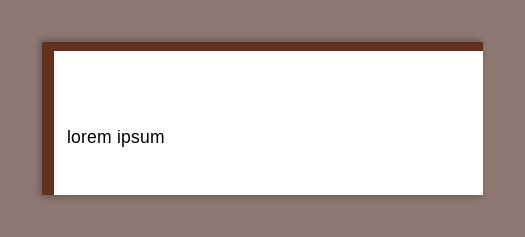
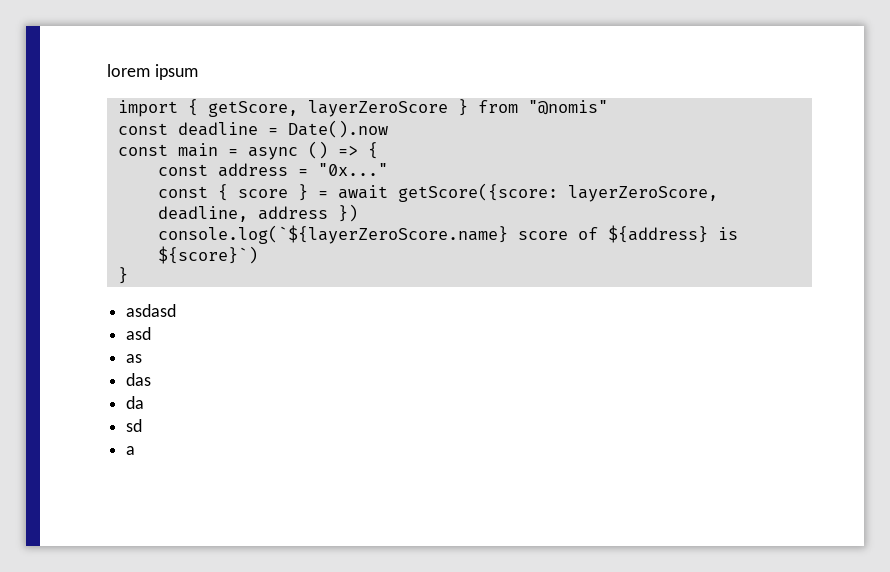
+ import { getScore, layerZeroScore } from "@nomis"
+ const deadline = Date().now
+ const main = async () => {
+ const address = "0x..."
+ const { score } = await getScore({score: layerZeroScore, deadline, address })
+ console.log(`${layerZeroScore.name} score of ${address} is ${score}`)
+ }
+ asdasd
+ asd
+ as
+ das
+ da
+ sd
+ a

